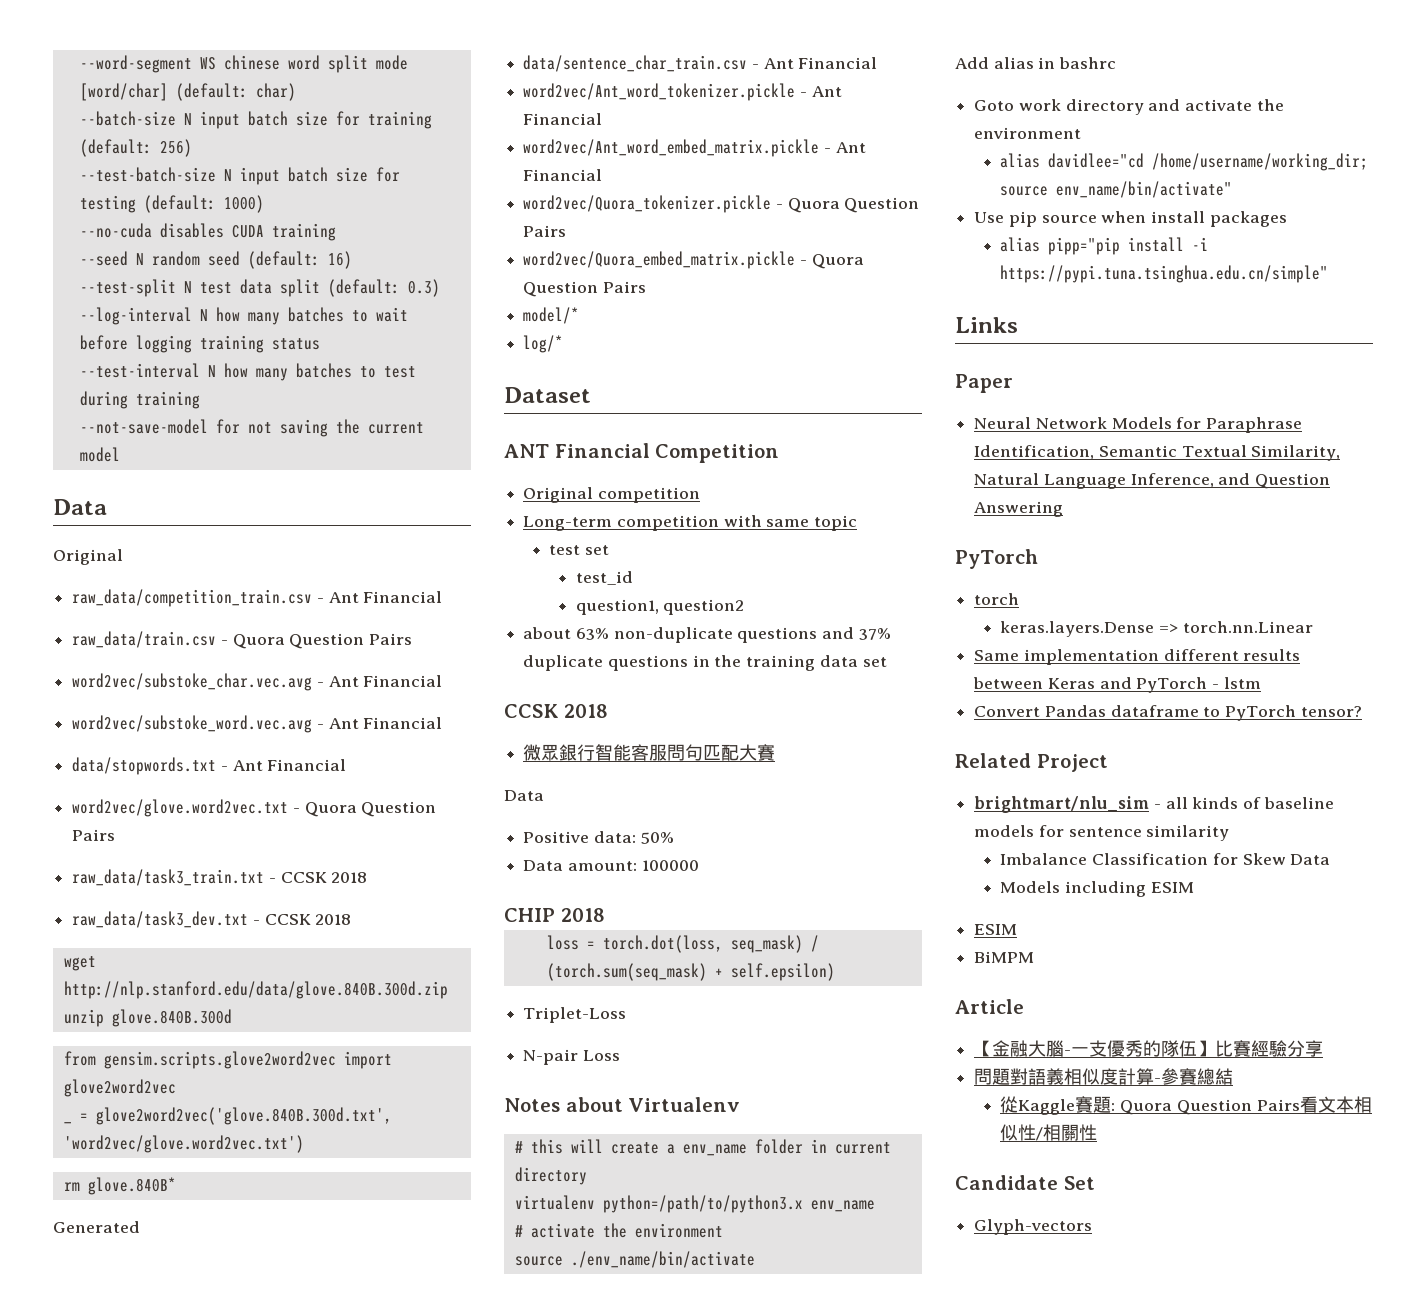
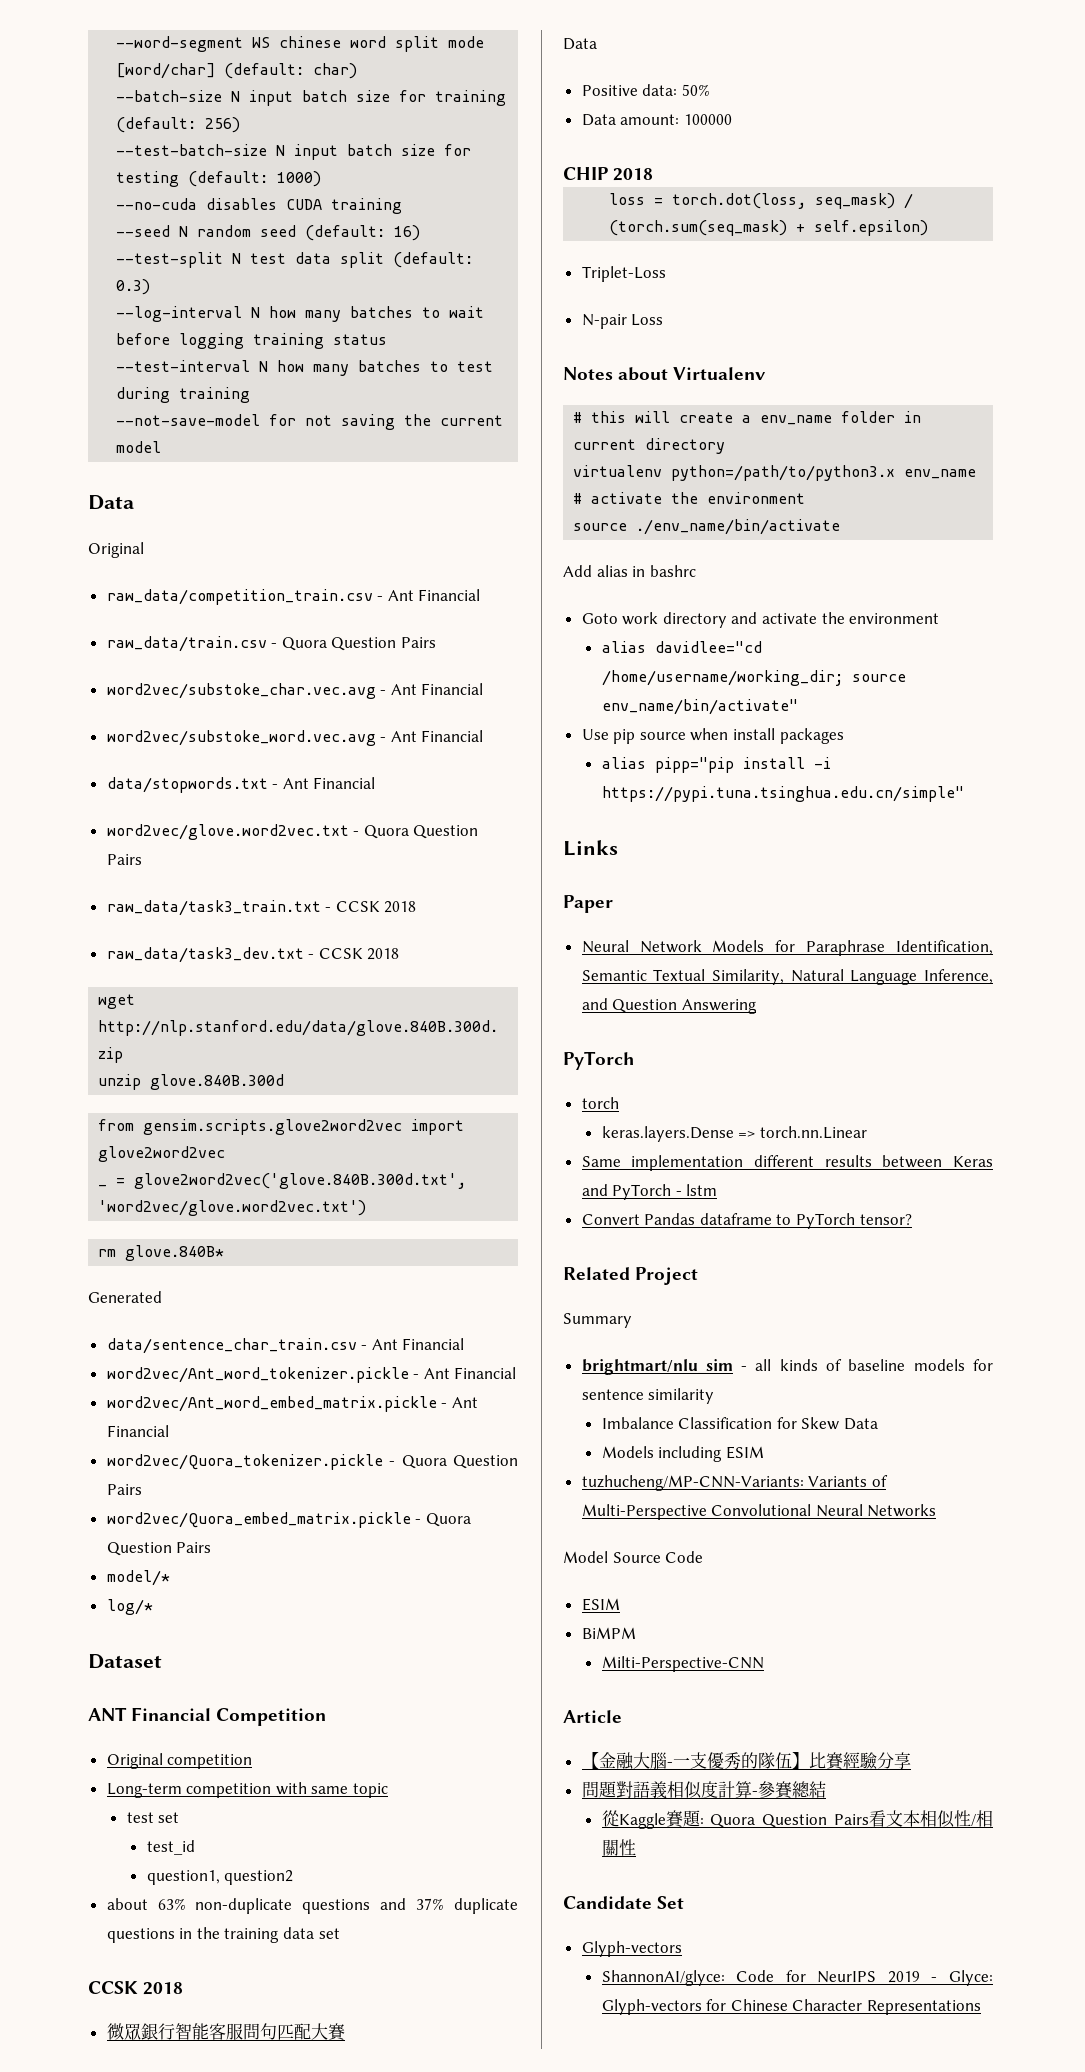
+ Summary
+ tuzhucheng/MP-CNN-Variants: Variants of Multi-Perspective Convolutional Neural Networks
+ Model Source Code
+ Milti-Perspective-CNN
+ ShannonAI/glyce: Code for NeurIPS 2019 - Glyce: Glyph-vectors for Chinese Character Representations

